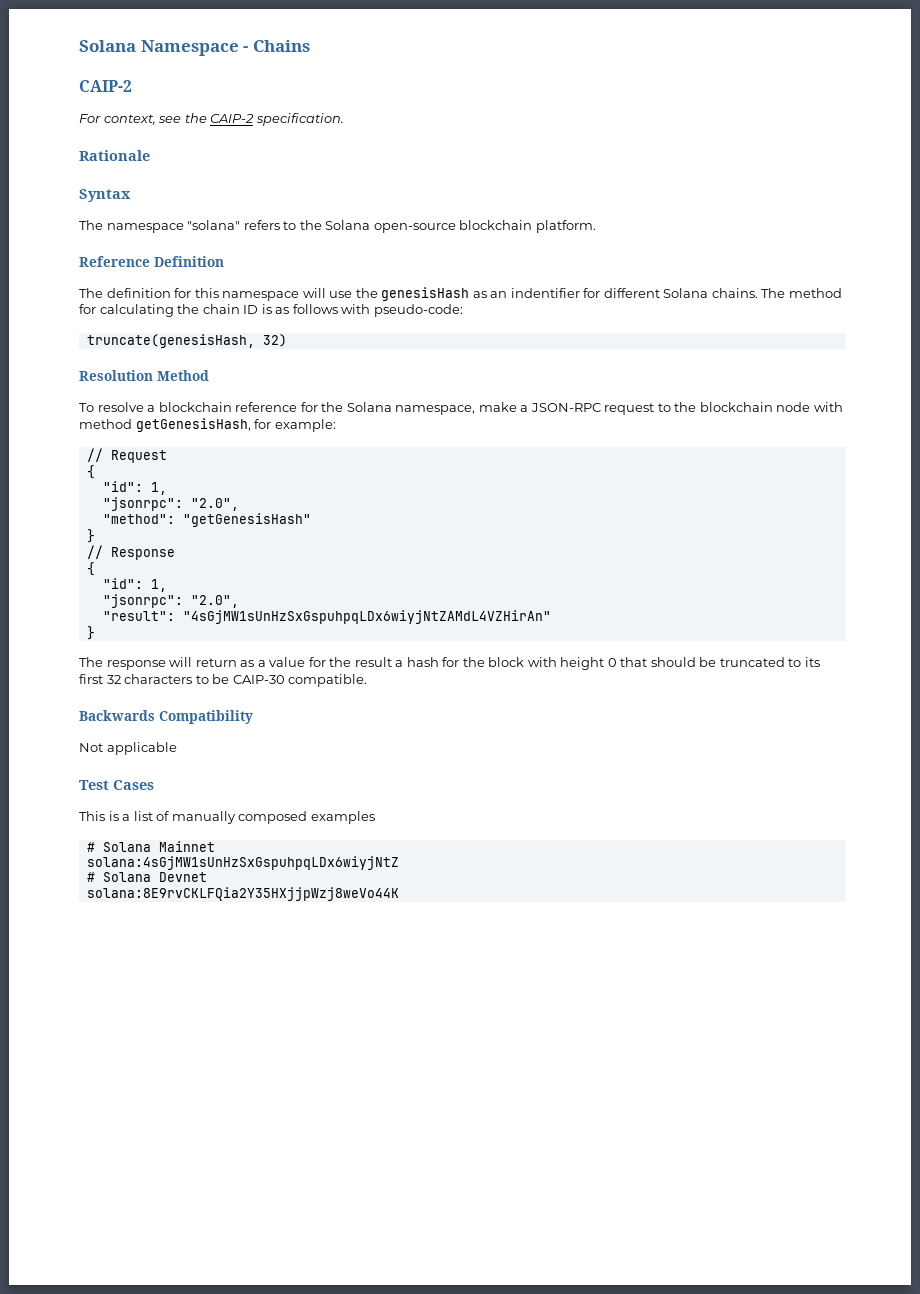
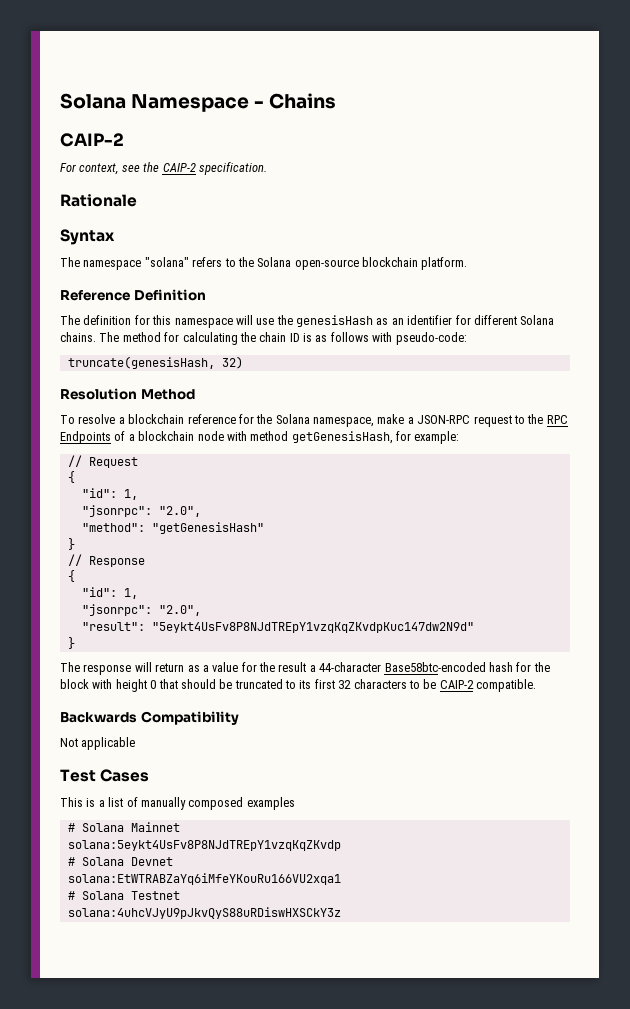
- The definition for this namespace will use the genesisHash as an indentifier for different Solana chains.
+ The definition for this namespace will use the genesisHash as an identifier for different Solana chains.
- To resolve a blockchain reference for the Solana namespace, make a JSON-RPC request to the blockchain node with method getGenesisHash, for example:
+ To resolve a blockchain reference for the Solana namespace, make a JSON-RPC request to the RPC Endpoints of a blockchain node with method getGenesisHash, for example:
- "result": "4sGjMW1sUnHzSxGspuhpqLDx6wiyjNtZAMdL4VZHirAn"
+ "result": "5eykt4UsFv8P8NJdTREpY1vzqKqZKvdpKuc147dw2N9d"
- The response will return as a value for the result a hash for the block with height 0 that should be truncated to its first 32 characters to be CAIP-30 compatible.
+ The response will return as a value for the result a 44-character Base58btc-encoded hash for the block with height 0 that should be truncated to its first 32 characters to be CAIP-2 compatible.
- solana:4sGjMW1sUnHzSxGspuhpqLDx6wiyjNtZ
+ solana:5eykt4UsFv8P8NJdTREpY1vzqKqZKvdp
- solana:8E9rvCKLFQia2Y35HXjjpWzj8weVo44K
+ solana:EtWTRABZaYq6iMfeYKouRu166VU2xqa1
+ # Solana Testnet
+ solana:4uhcVJyU9pJkvQyS88uRDiswHXSCkY3z

